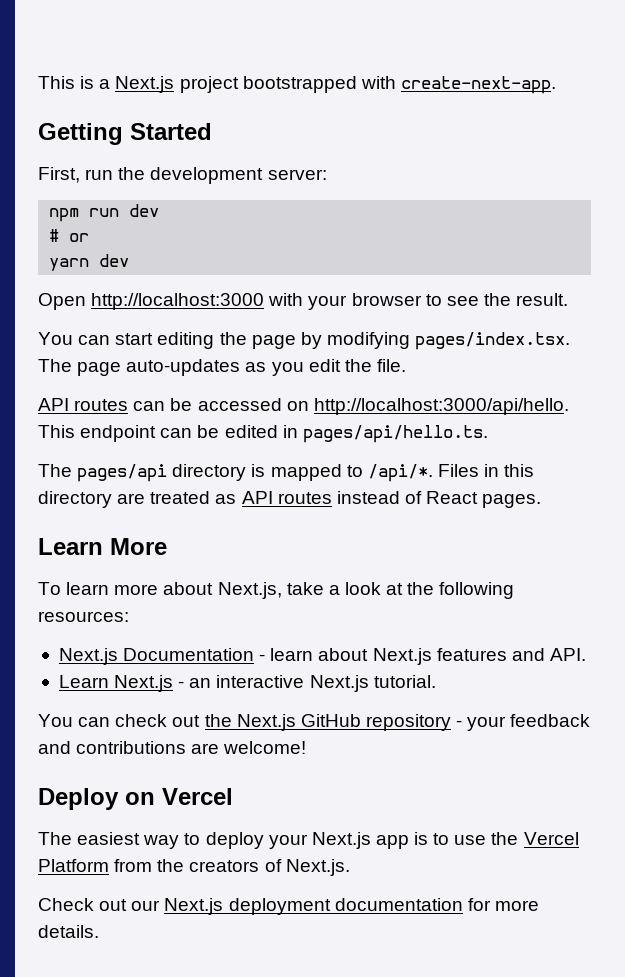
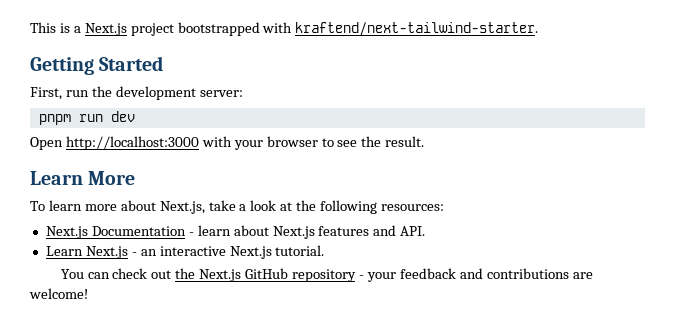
- This is a Next.js project bootstrapped with create-next-app.
+ This is a Next.js project bootstrapped with kraftend/next-tailwind-starter.
- npm run dev
+ pnpm run dev
- # or
- yarn dev
- You can start editing the page by modifying pages/index.tsx. The page auto-updates as you edit the file.
- API routes can be accessed on http://localhost:3000/api/hello. This endpoint can be edited in pages/api/hello.ts.
- The pages/api directory is mapped to /api/*. Files in this directory are treated as API routes instead of React pages.
- Deploy on Vercel
- The easiest way to deploy your Next.js app is to use the Vercel Platform from the creators of Next.js.
- Check out our Next.js deployment documentation for more details.

